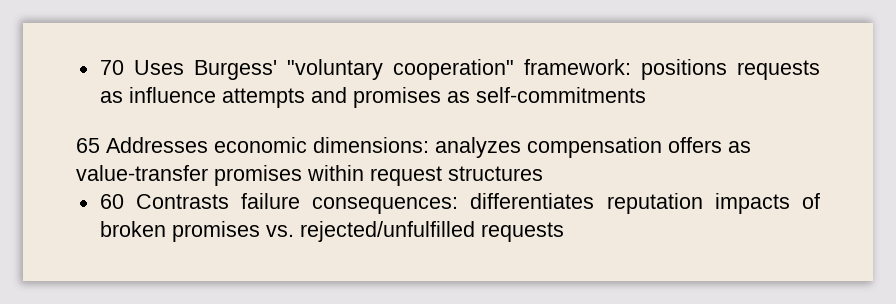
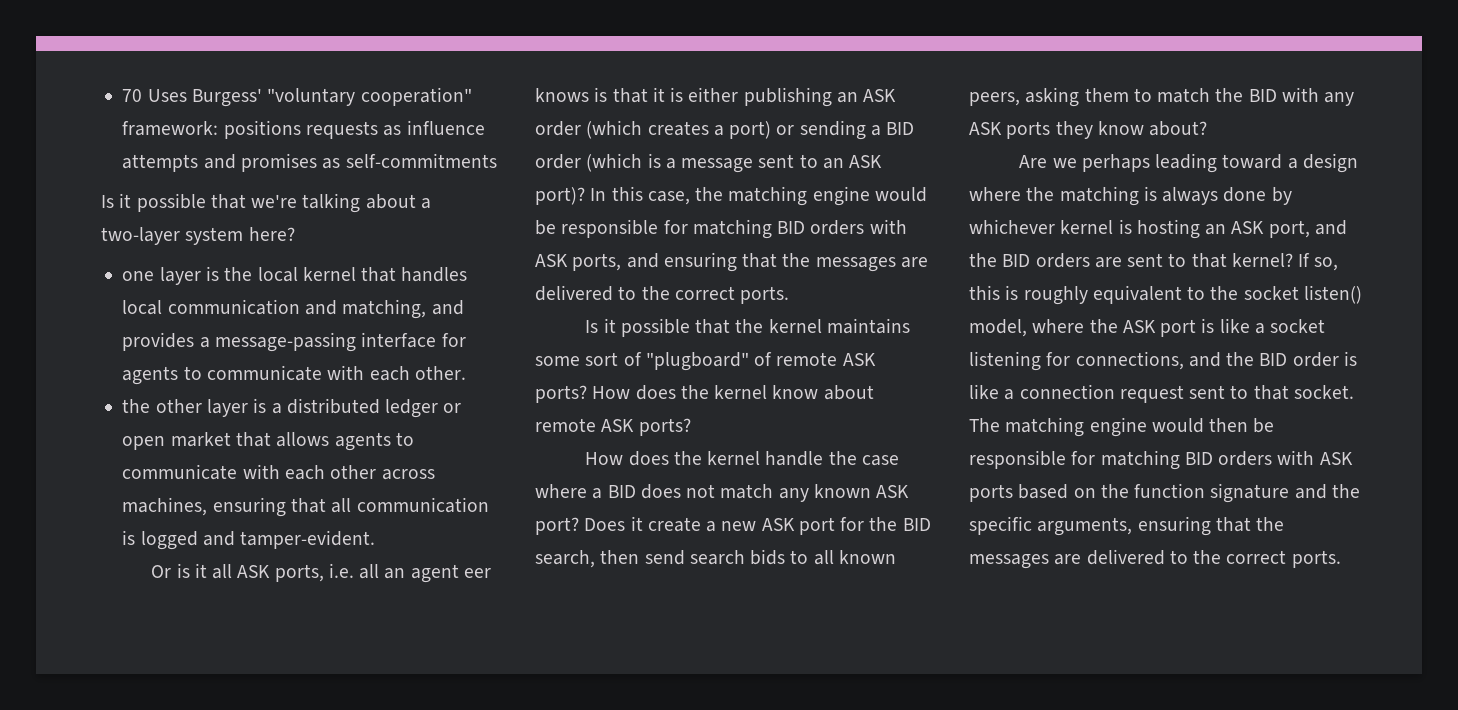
- 65 Addresses economic dimensions: analyzes compensation offers as value-transfer promises within request structures
- 60 Contrasts failure consequences: differentiates reputation impacts of broken promises vs. rejected/unfulfilled requests
+ Is it possible that we're talking about a two-layer system here?
+ one layer is the local kernel that handles local communication and matching, and provides a message-passing interface for agents to communicate with each other.
+ the other layer is a distributed ledger or open market that allows agents to communicate with each other across machines, ensuring that all communication is logged and tamper-evident.
+ Or is it all ASK ports, i.e. all an agent eer knows is that it is either publishing an ASK order (which creates a port) or sending a BID order (which is a message sent to an ASK port)? In this case, the matching engine would be responsible for matching BID orders with ASK ports, and ensuring that the messages are delivered to the correct ports.
+ Is it possible that the kernel maintains some sort of "plugboard" of remote ASK ports? How does the kernel know about remote ASK ports?
+ How does the kernel handle the case where a BID does not match any known ASK port? Does it create a new ASK port for the BID search, then send search bids to all known peers, asking them to match the BID with any ASK ports they know about?
+ Are we perhaps leading toward a design where the matching is always done by whichever kernel is hosting an ASK port, and the BID orders are sent to that kernel? If so, this is roughly equivalent to the socket listen() model, where the ASK port is like a socket listening for connections, and the BID order is like a connection request sent to that socket. The matching engine would then be responsible for matching BID orders with ASK ports based on the function signature and the specific arguments, ensuring that the messages are delivered to the correct ports.

